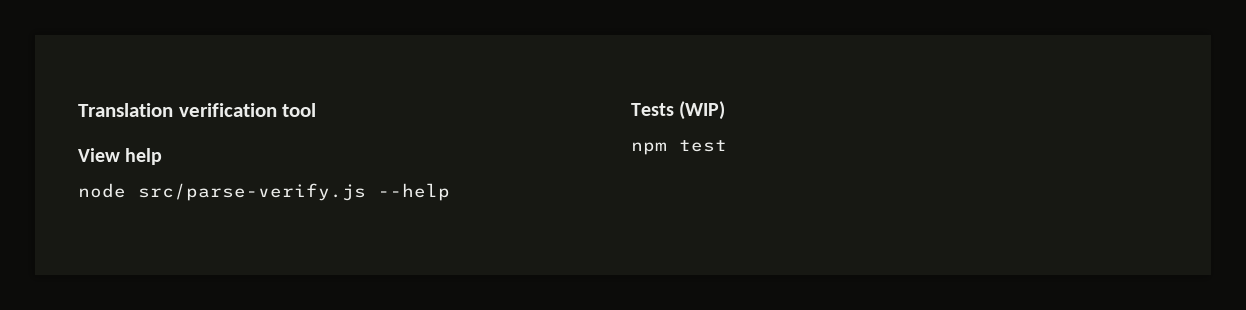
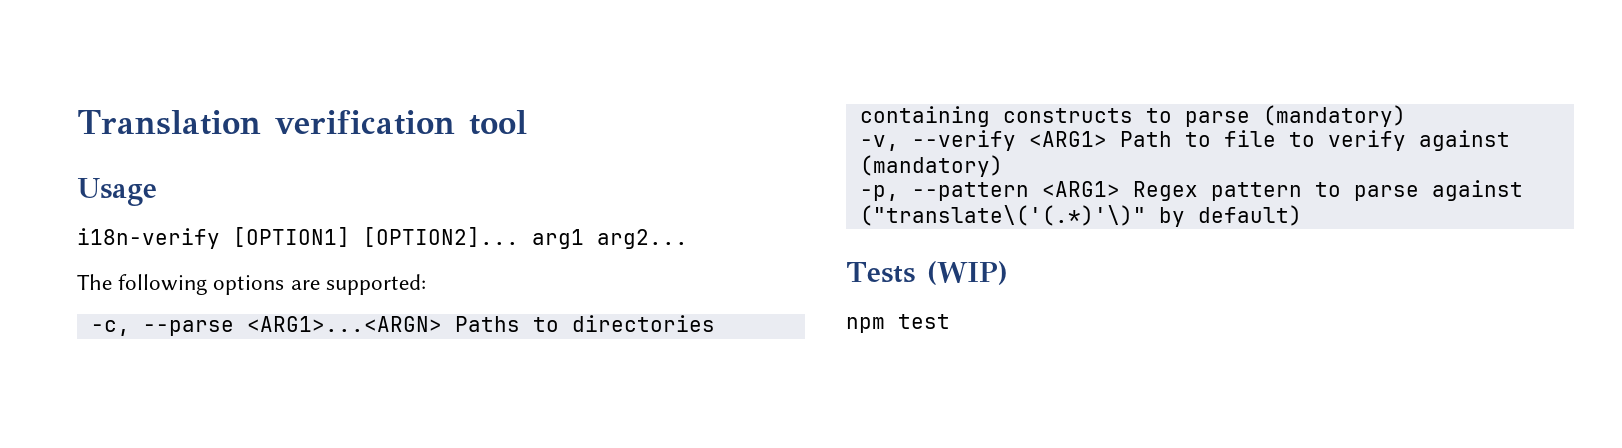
- View help
- node src/parse-verify.js --help
+ Usage
+ i18n-verify [OPTION1] [OPTION2]... arg1 arg2...
+ The following options are supported:
+ -c, --parse <ARG1>...<ARGN> Paths to directories containing constructs to parse (mandatory)
+ -v, --verify <ARG1> Path to file to verify against (mandatory)
+ -p, --pattern <ARG1> Regex pattern to parse against ("translate\('(.*)'\)" by default)

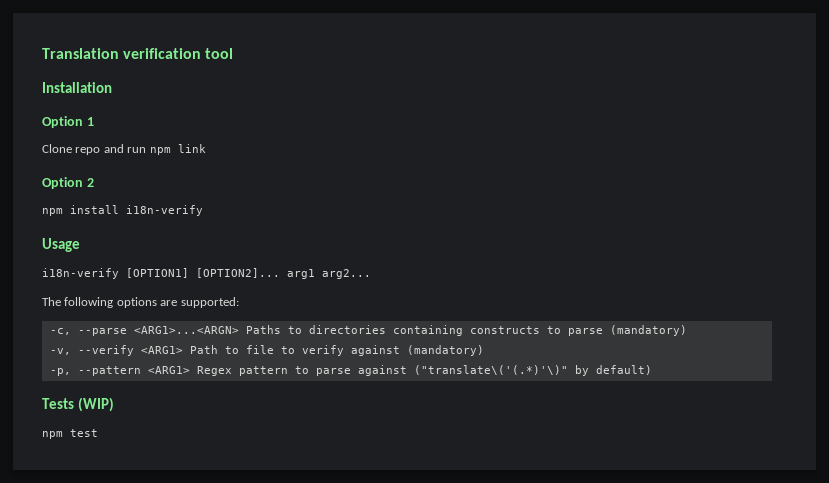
+ Installation
+ Option 1
+ Clone repo and run npm link
+ Option 2
+ npm install i18n-verify

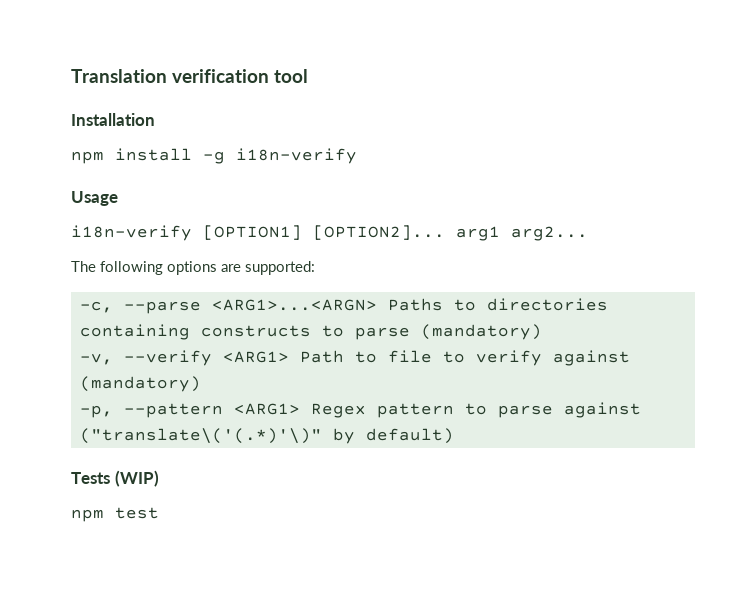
- Option 1
- Clone repo and run npm link
- Option 2
- npm install i18n-verify
+ npm install -g i18n-verify

